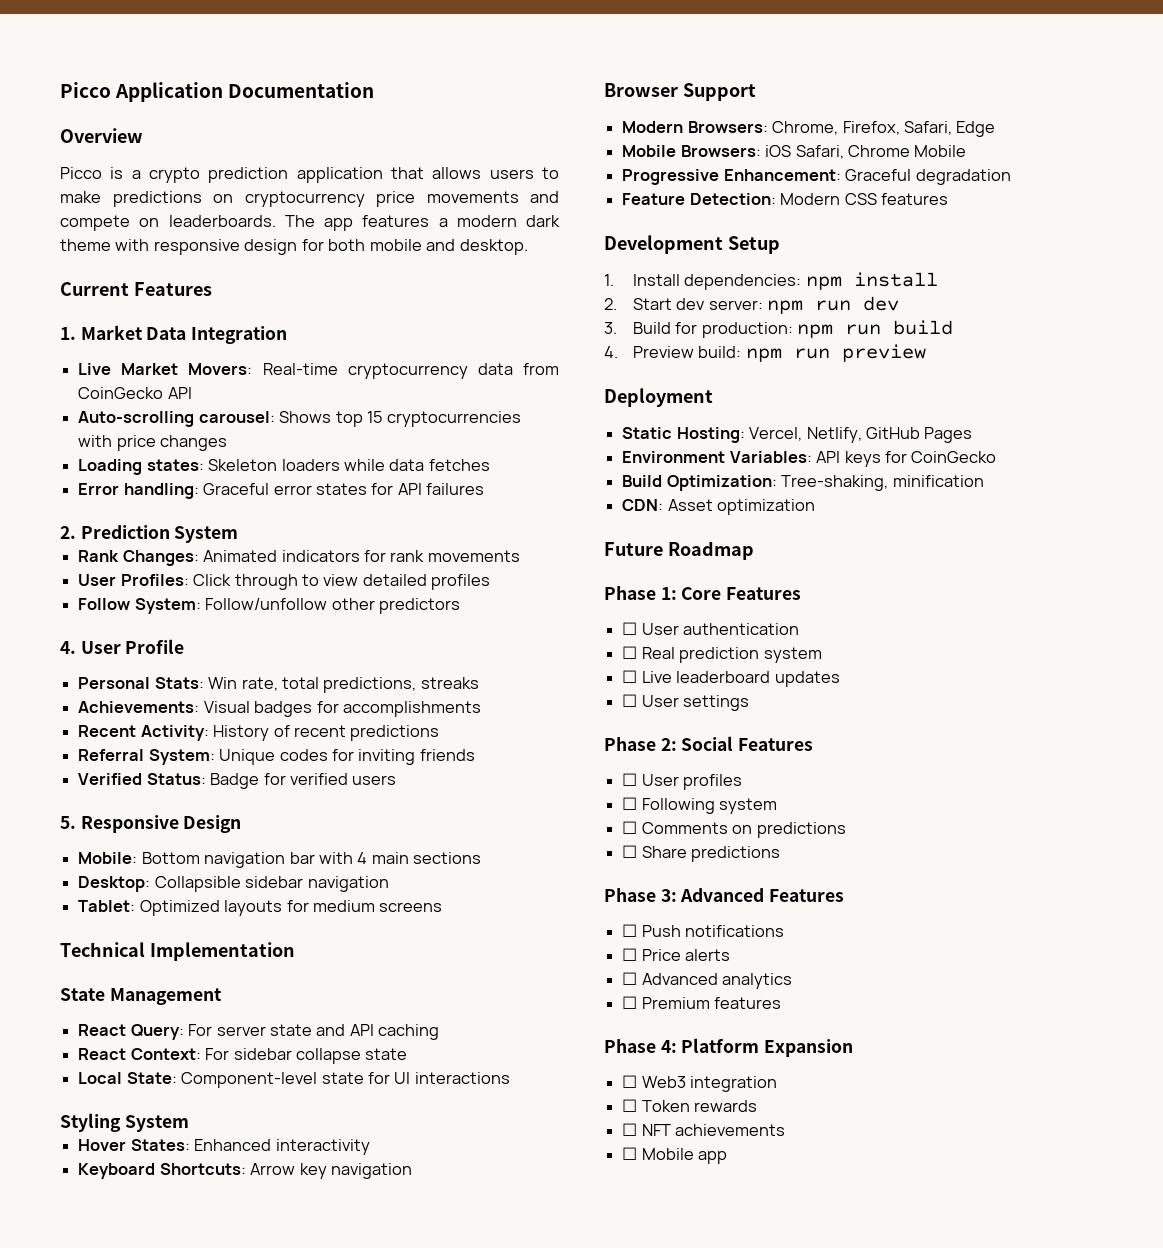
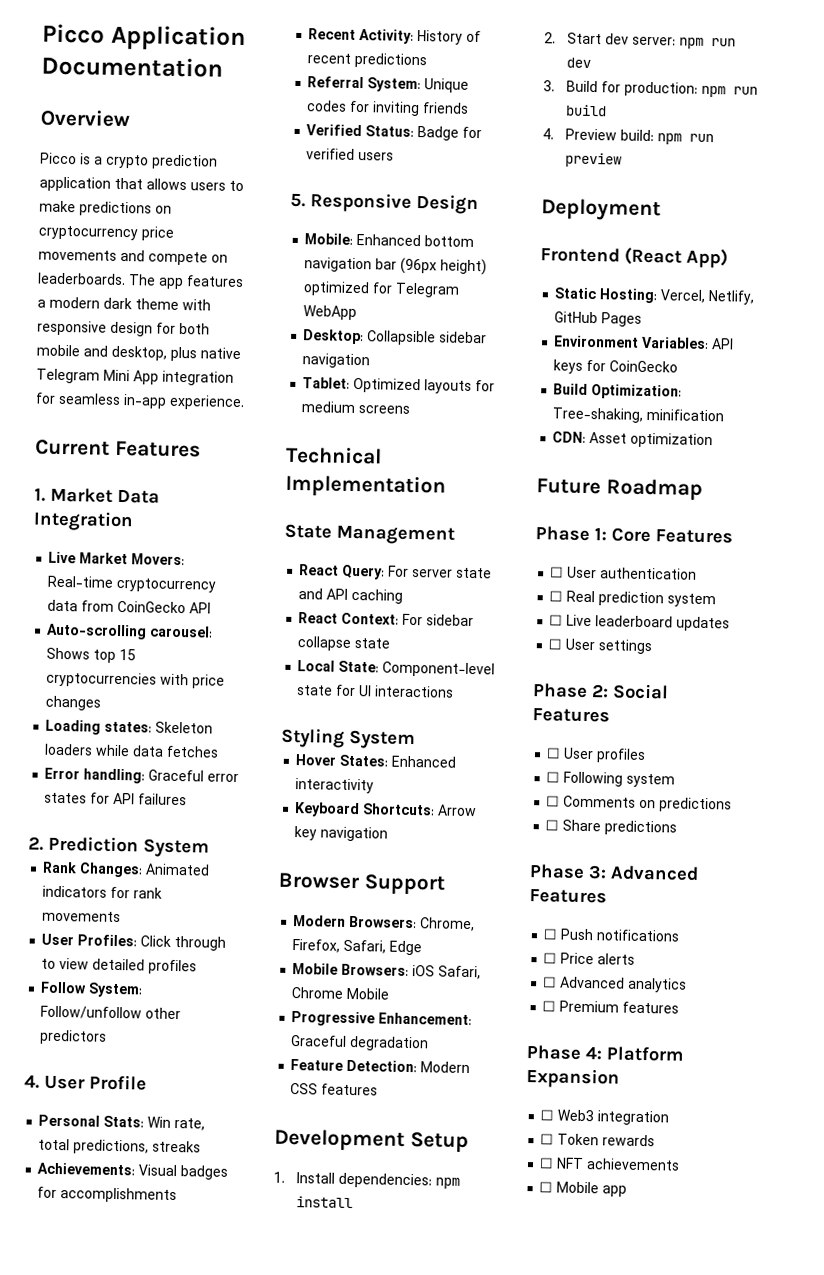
- The app features a modern dark theme with responsive design for both mobile and desktop.
+ The app features a modern dark theme with responsive design for both mobile and desktop, plus native Telegram Mini App integration for seamless in-app experience.
- Mobile: Bottom navigation bar with 4 main sections
+ Mobile: Enhanced bottom navigation bar (96px height) optimized for Telegram WebApp
+ Frontend (React App)

